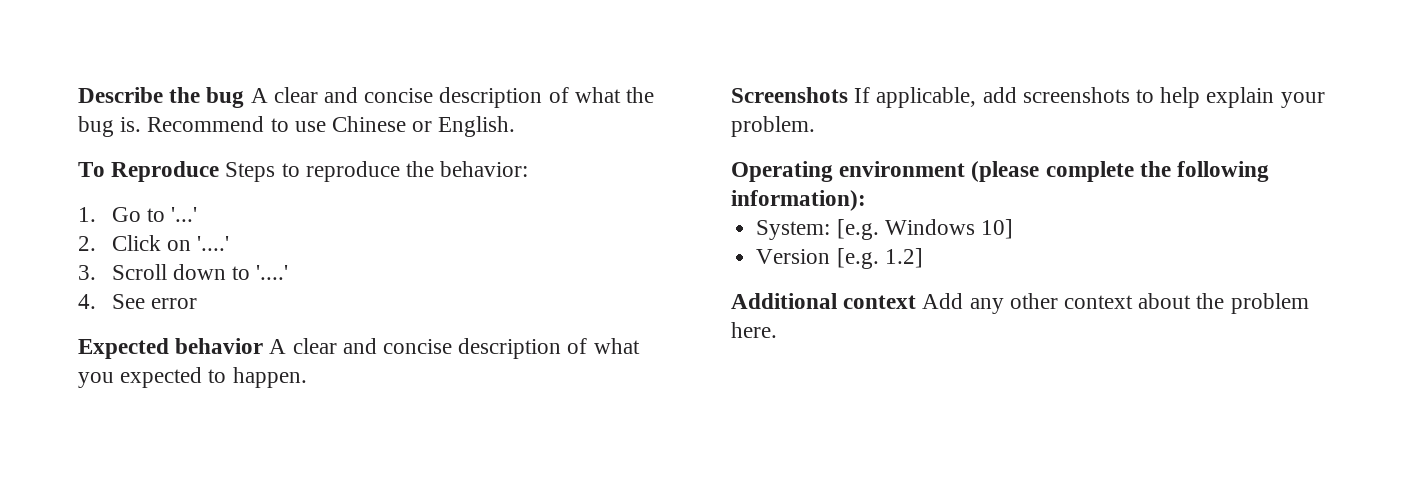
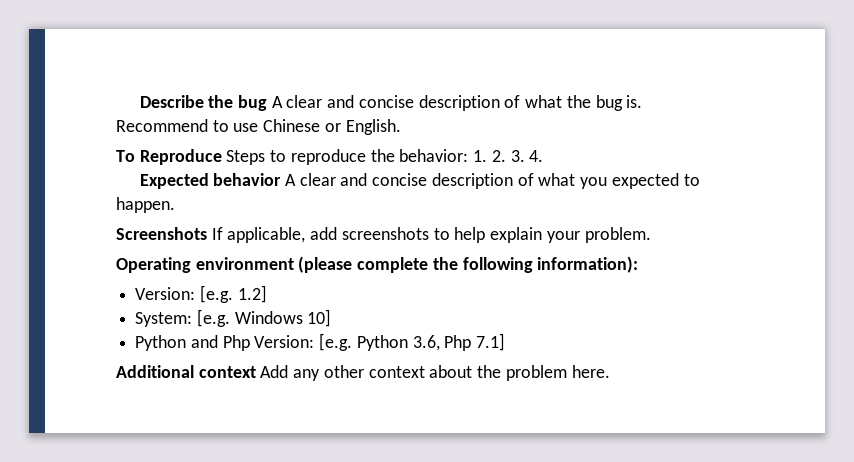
- To Reproduce Steps to reproduce the behavior:
- 1. Go to '...'
- 2. Click on '....'
- 3. Scroll down to '....'
- 4. See error
+ To Reproduce Steps to reproduce the behavior: 1. 2. 3. 4.
+ Version: [e.g. 1.2]
- Version [e.g. 1.2]
+ Python and Php Version: [e.g. Python 3.6, Php 7.1]

